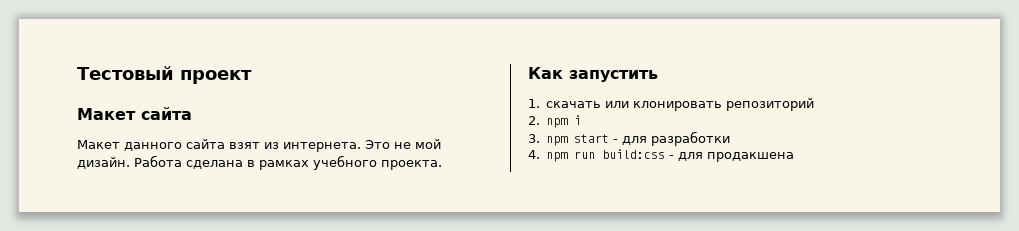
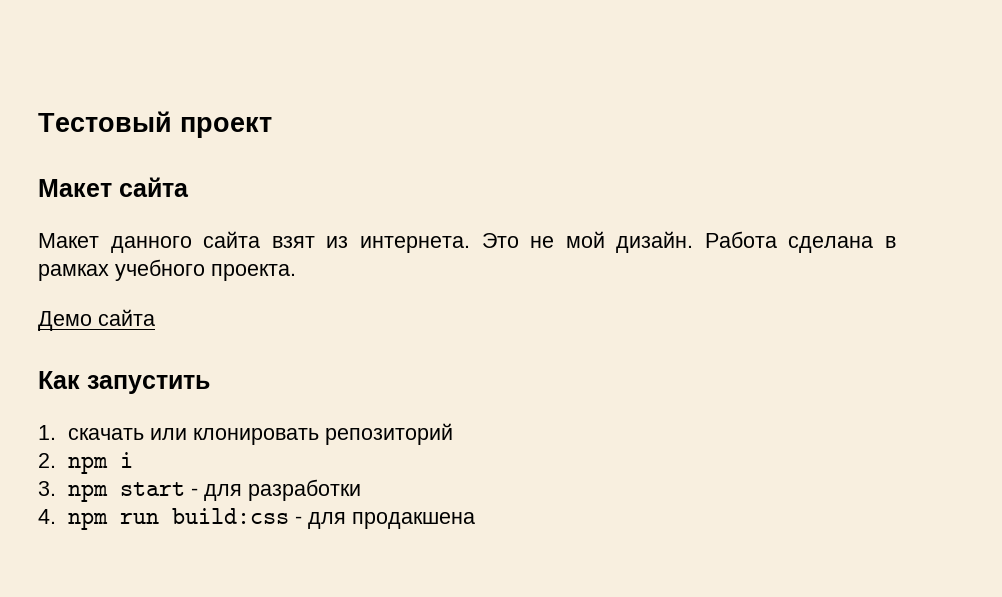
+ Демо сайта

